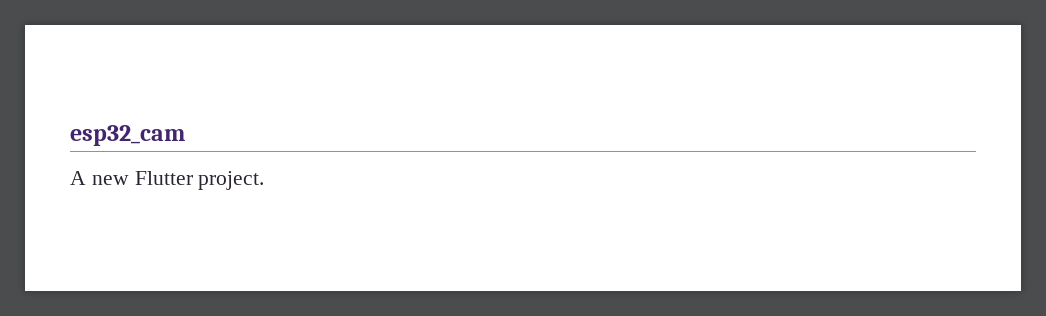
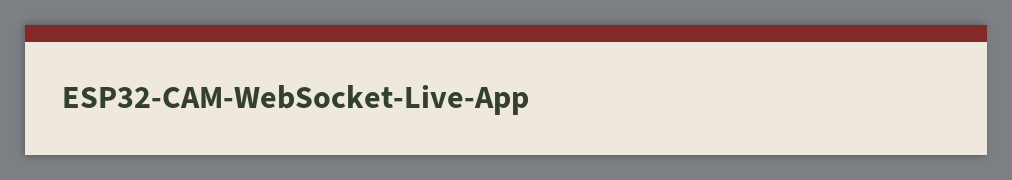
- esp32_cam
- A new Flutter project.
+ ESP32-CAM-WebSocket-Live-App

